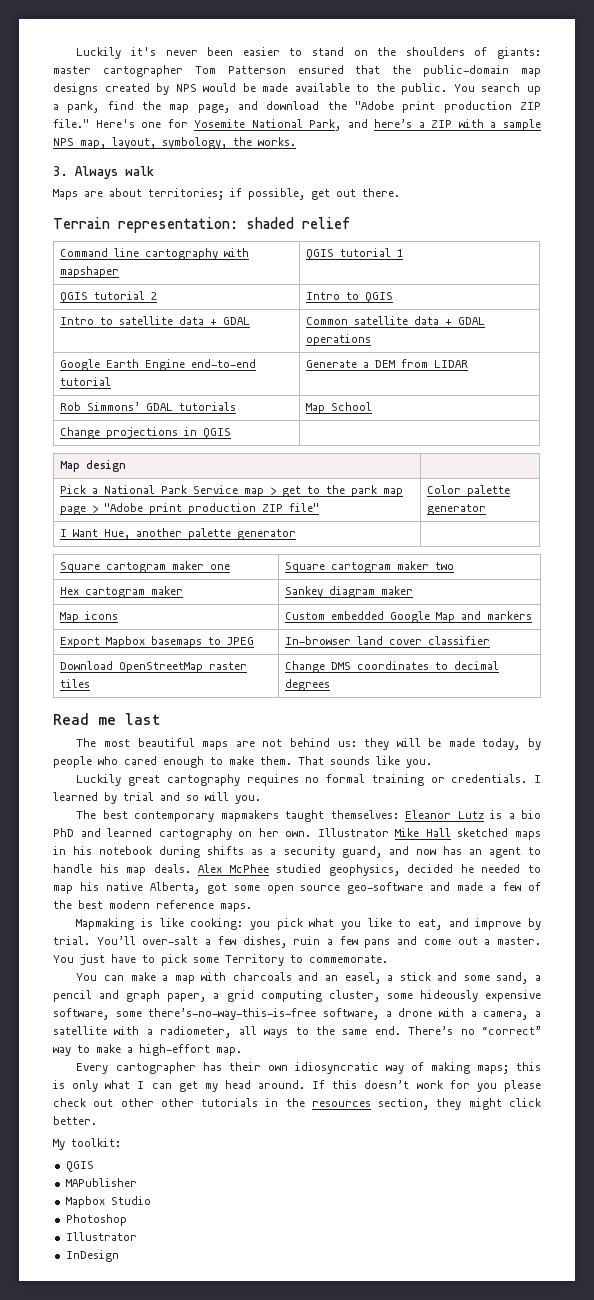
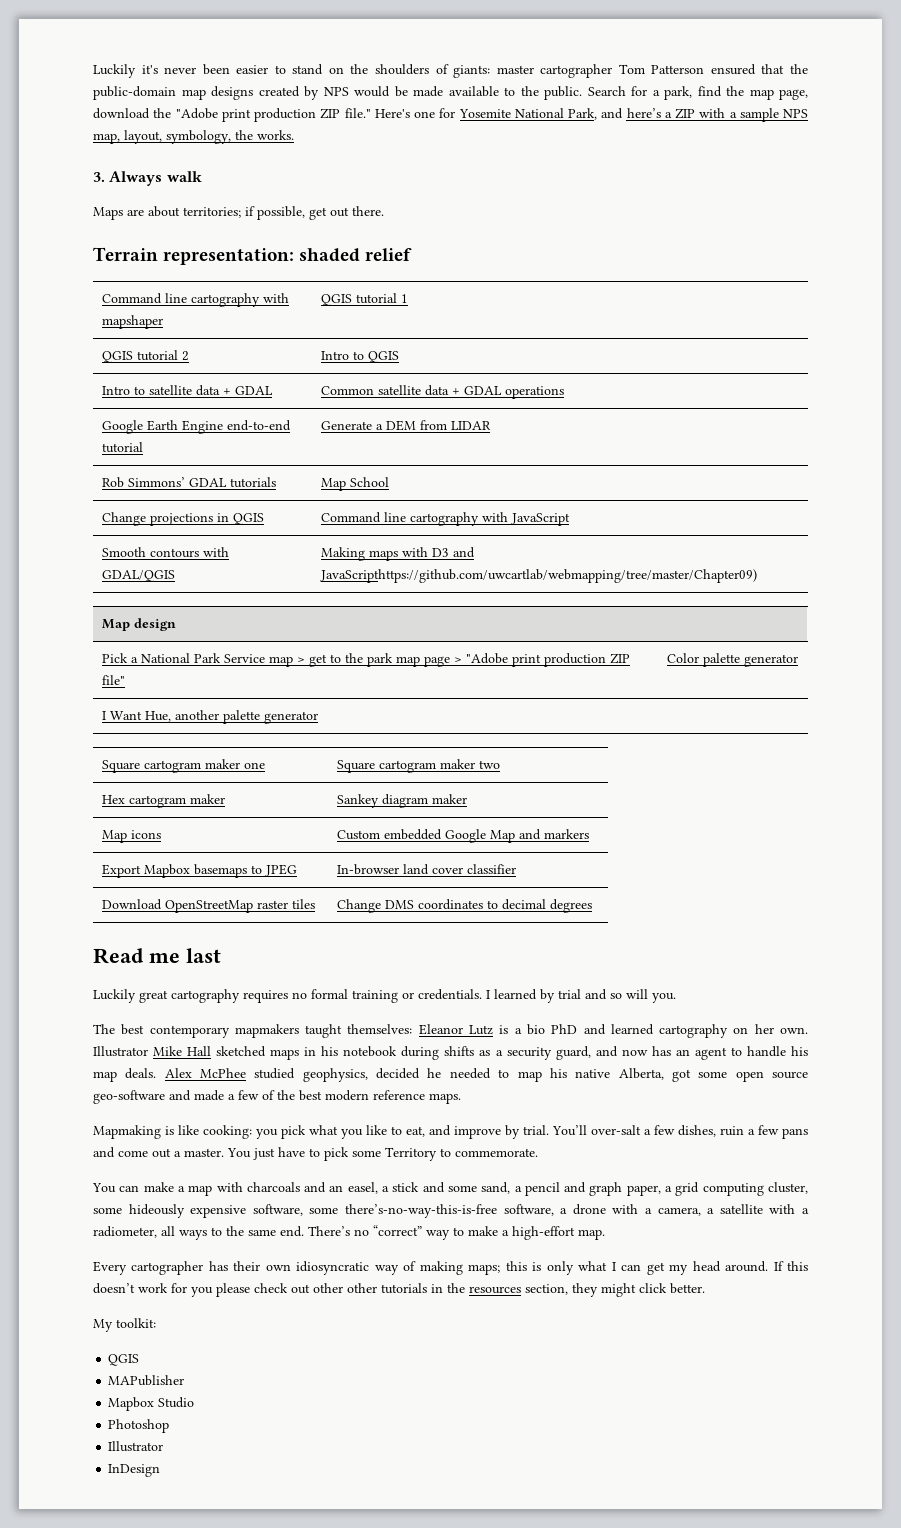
- You search up a park, find the map page, and download the "Adobe print production ZIP file."
+ Search for a park, find the map page, download the "Adobe print production ZIP file."
- Change projections in QGIS |
+ Change projections in QGIS | Command line cartography with JavaScript
+ Smooth contours with GDAL/QGIS | Making maps with D3 and JavaScripthttps://github.com/uwcartlab/webmapping/tree/master/Chapter09)
- The most beautiful maps are not behind us: they will be made today, by people who cared enough to make them. That sounds like you.

